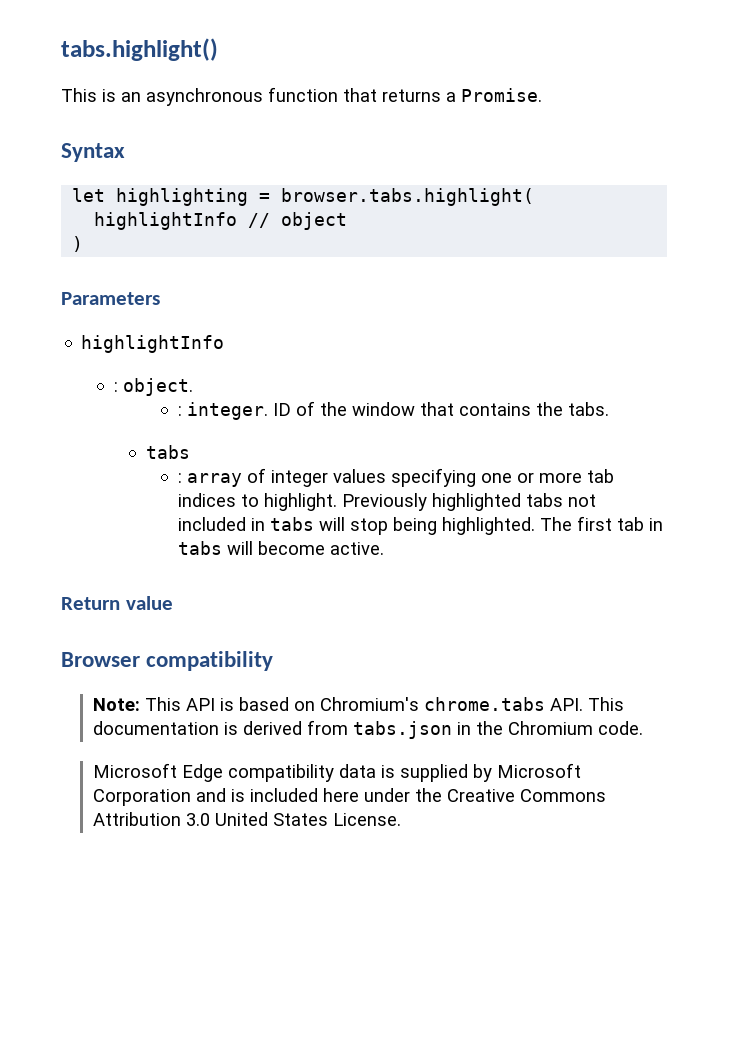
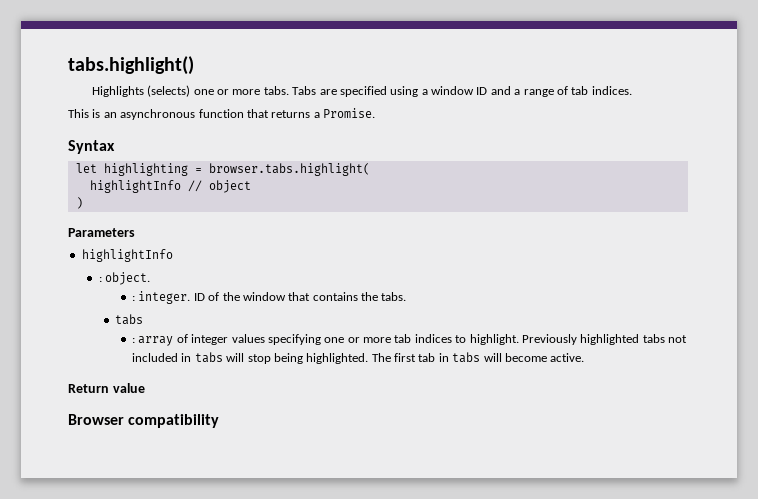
+ Highlights (selects) one or more tabs. Tabs are specified using a window ID and a range of tab indices.
- Note: This API is based on Chromium's chrome.tabs API. This documentation is derived from tabs.json in the Chromium code.
- Microsoft Edge compatibility data is supplied by Microsoft Corporation and is included here under the Creative Commons Attribution 3.0 United States License.

